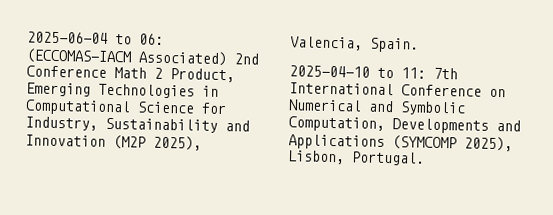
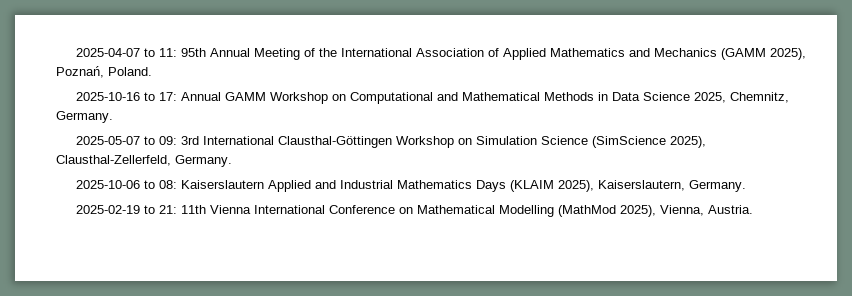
- 2025-06-04 to 06: (ECCOMAS-IACM Associated) 2nd Conference Math 2 Product, Emerging Technologies in Computational Science for Industry, Sustainability and Innovation (M2P 2025), Valencia, Spain.
- 2025-04-10 to 11: 7th International Conference on Numerical and Symbolic Computation, Developments and Applications (SYMCOMP 2025), Lisbon, Portugal.
+ 2025-04-07 to 11: 95th Annual Meeting of the International Association of Applied Mathematics and Mechanics (GAMM 2025), Poznań, Poland.
+ 2025-10-16 to 17: Annual GAMM Workshop on Computational and Mathematical Methods in Data Science 2025, Chemnitz, Germany.
+ 2025-05-07 to 09: 3rd International Clausthal-Göttingen Workshop on Simulation Science (SimScience 2025), Clausthal-Zellerfeld, Germany.
+ 2025-10-06 to 08: Kaiserslautern Applied and Industrial Mathematics Days (KLAIM 2025), Kaiserslautern, Germany.
+ 2025-02-19 to 21: 11th Vienna International Conference on Mathematical Modelling (MathMod 2025), Vienna, Austria.

